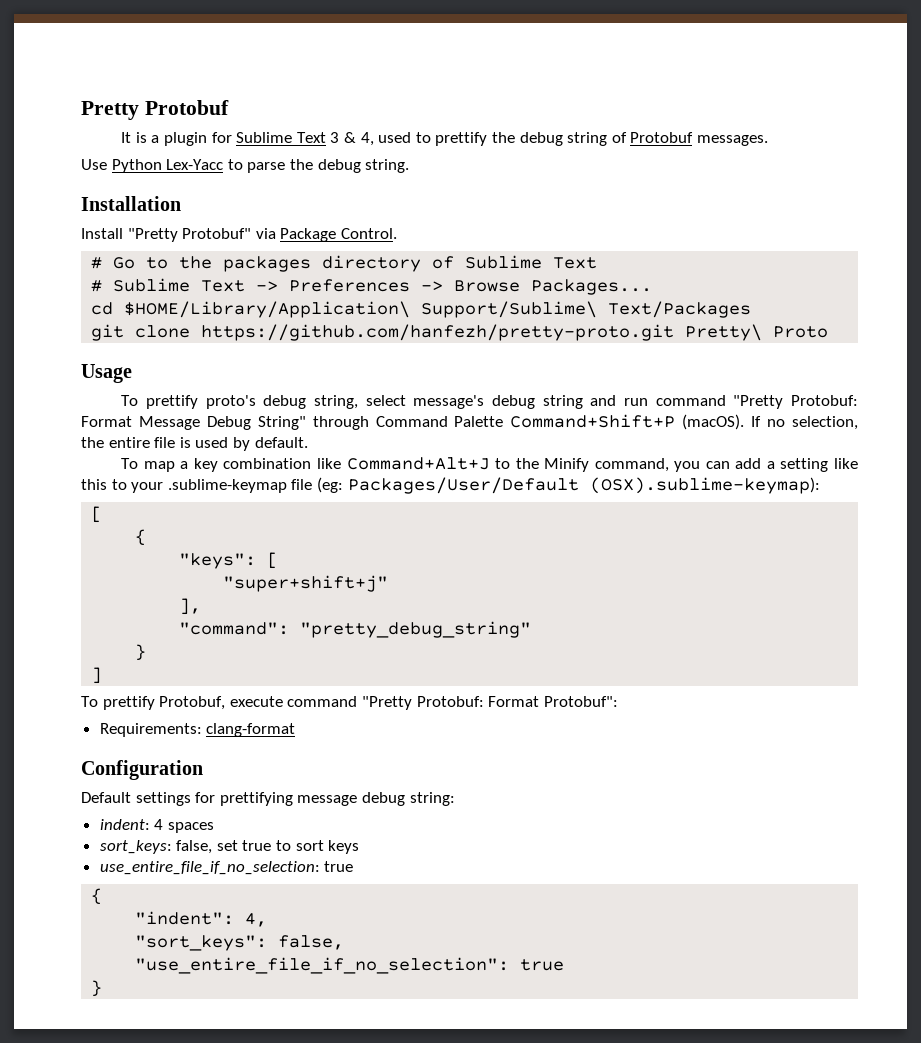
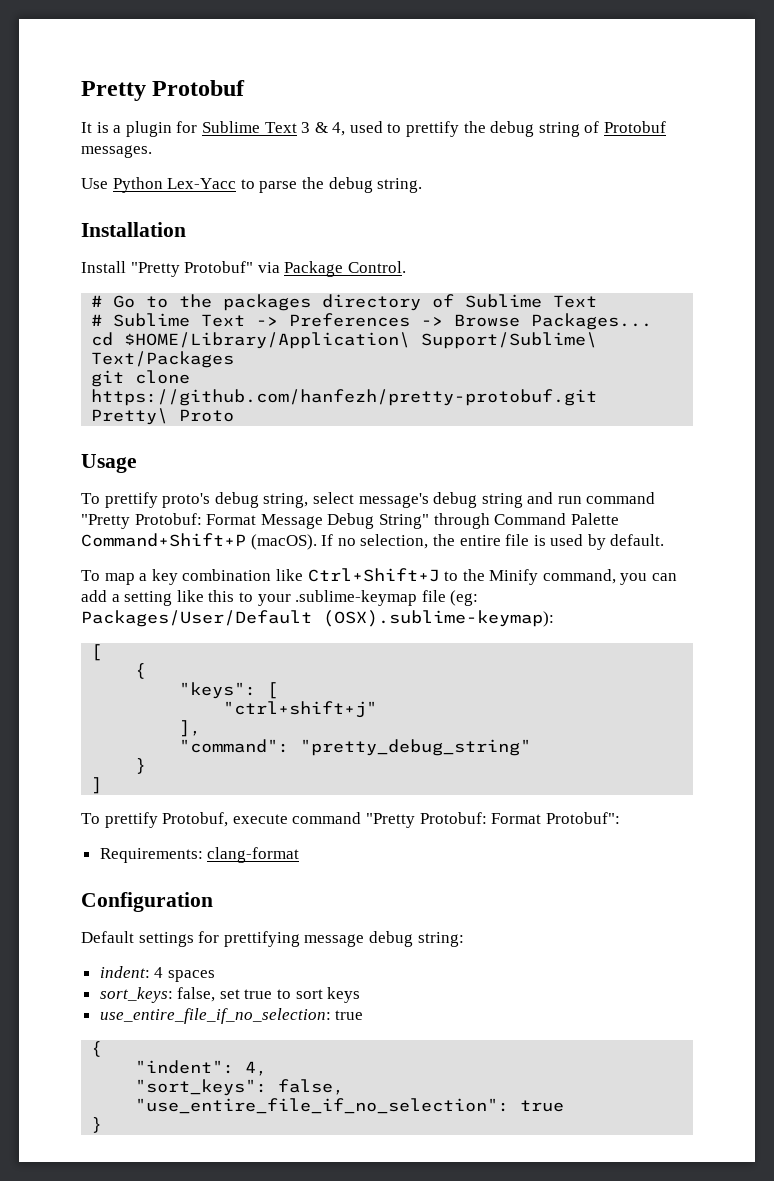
- git clone https://github.com/hanfezh/pretty-proto.git Pretty\ Proto
+ git clone https://github.com/hanfezh/pretty-protobuf.git Pretty\ Proto
- To map a key combination like Command+Alt+J to the Minify command, you can add a setting like this to your .sublime-keymap file (eg: Packages/User/Default (OSX).sublime-keymap):
+ To map a key combination like Ctrl+Shift+J to the Minify command, you can add a setting like this to your .sublime-keymap file (eg: Packages/User/Default (OSX).sublime-keymap):
- "super+shift+j"
+ "ctrl+shift+j"

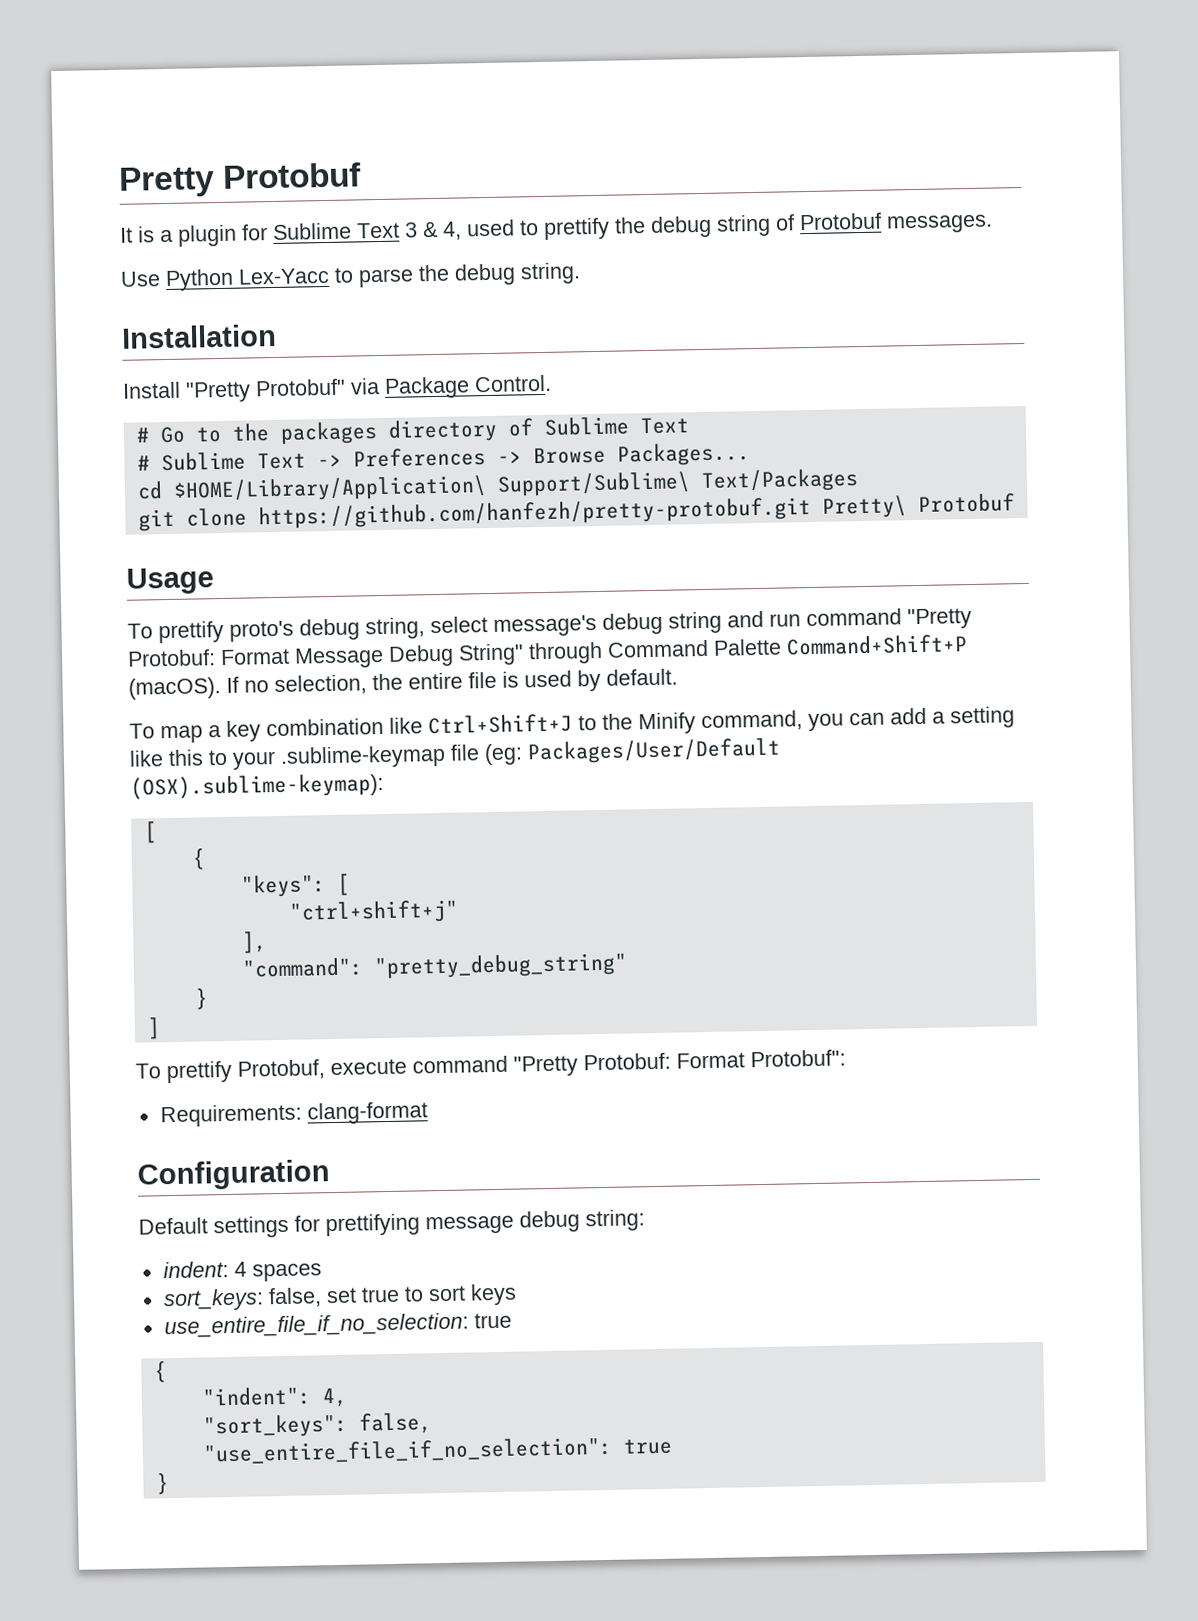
- git clone https://github.com/hanfezh/pretty-protobuf.git Pretty\ Proto
+ git clone https://github.com/hanfezh/pretty-protobuf.git Pretty\ Protobuf

